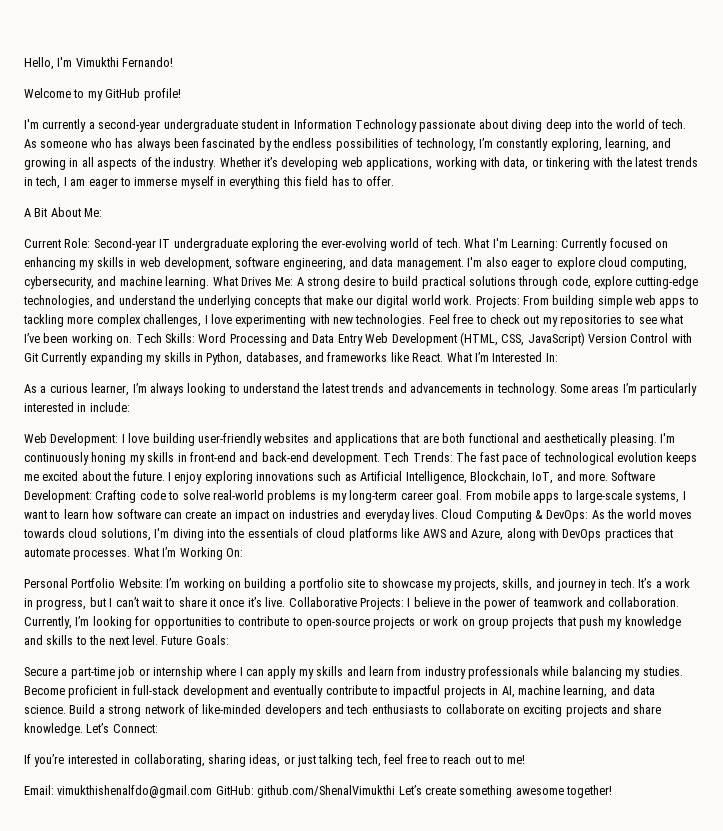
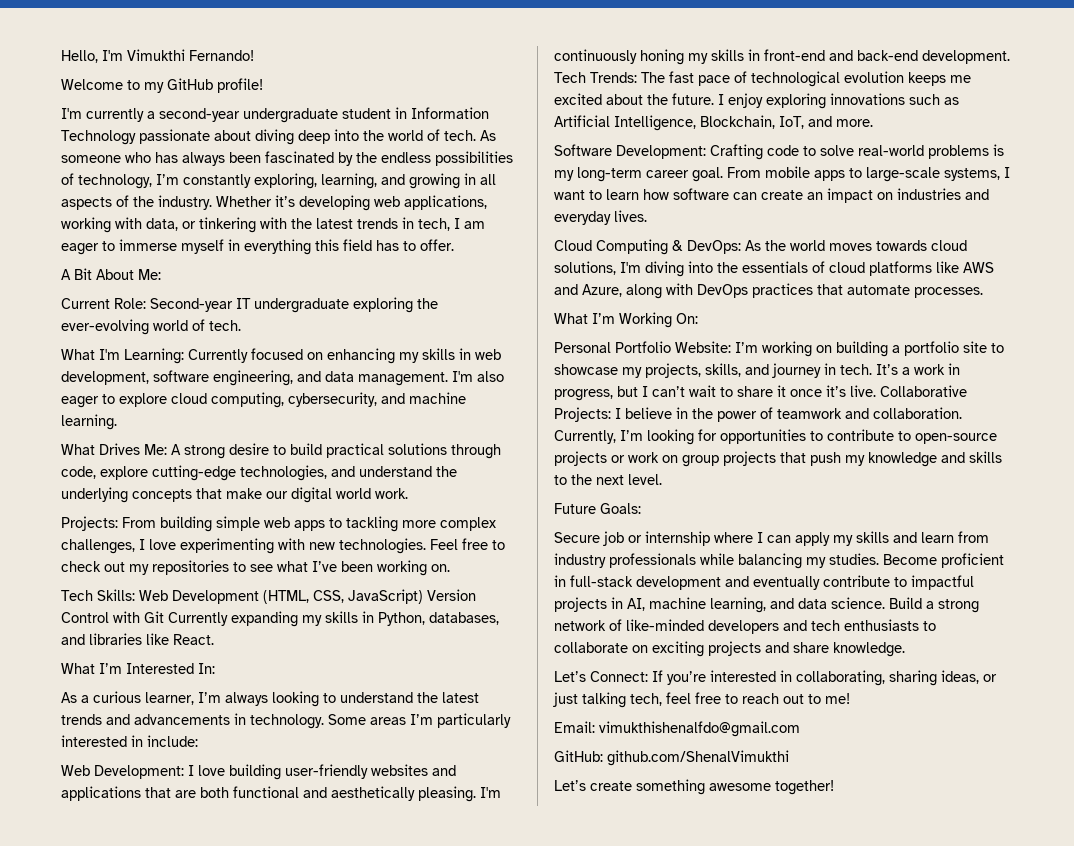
- Current Role: Second-year IT undergraduate exploring the ever-evolving world of tech. What I'm Learning: Currently focused on enhancing my skills in web development, software engineering, and data management.
+ Current Role: Second-year IT undergraduate exploring the ever-evolving world of tech.
+ What I'm Learning: Currently focused on enhancing my skills in web development, software engineering, and data management.
- I'm also eager to explore cloud computing, cybersecurity, and machine learning. What Drives Me: A strong desire to build practical solutions through code, explore cutting-edge technologies, and understand the underlying concepts that make our digital world work. Projects: From building simple web apps to tackling more complex challenges, I love experimenting with new technologies.
+ I'm also eager to explore cloud computing, cybersecurity, and machine learning.
+ What Drives Me: A strong desire to build practical solutions through code, explore cutting-edge technologies, and understand the underlying concepts that make our digital world work.
+ Projects: From building simple web apps to tackling more complex challenges, I love experimenting with new technologies.
- Feel free to check out my repositories to see what I’ve been working on. Tech Skills: Word Processing and Data Entry Web Development (HTML, CSS, JavaScript) Version Control with Git Currently expanding my skills in Python, databases, and frameworks like React. What I’m Interested In:
+ Feel free to check out my repositories to see what I’ve been working on.
+ Tech Skills: Web Development (HTML, CSS, JavaScript) Version Control with Git Currently expanding my skills in Python, databases, and libraries like React.
+ What I’m Interested In:
- I enjoy exploring innovations such as Artificial Intelligence, Blockchain, IoT, and more. Software Development: Crafting code to solve real-world problems is my long-term career goal.
+ I enjoy exploring innovations such as Artificial Intelligence, Blockchain, IoT, and more.
+ Software Development: Crafting code to solve real-world problems is my long-term career goal.
- From mobile apps to large-scale systems, I want to learn how software can create an impact on industries and everyday lives. Cloud Computing & DevOps: As the world moves towards cloud solutions, I'm diving into the essentials of cloud platforms like AWS and Azure, along with DevOps practices that automate processes. What I’m Working On:
+ From mobile apps to large-scale systems, I want to learn how software can create an impact on industries and everyday lives.
+ Cloud Computing & DevOps: As the world moves towards cloud solutions, I'm diving into the essentials of cloud platforms like AWS and Azure, along with DevOps practices that automate processes.
+ What I’m Working On:
- Currently, I’m looking for opportunities to contribute to open-source projects or work on group projects that push my knowledge and skills to the next level. Future Goals:
+ Currently, I’m looking for opportunities to contribute to open-source projects or work on group projects that push my knowledge and skills to the next level.
+ Future Goals:
- Secure a part-time job or internship where I can apply my skills and learn from industry professionals while balancing my studies.
+ Secure job or internship where I can apply my skills and learn from industry professionals while balancing my studies.
- Build a strong network of like-minded developers and tech enthusiasts to collaborate on exciting projects and share knowledge. Let’s Connect:
- If you’re interested in collaborating, sharing ideas, or just talking tech, feel free to reach out to me!
+ Build a strong network of like-minded developers and tech enthusiasts to collaborate on exciting projects and share knowledge.
+ Let’s Connect: If you’re interested in collaborating, sharing ideas, or just talking tech, feel free to reach out to me!
- Email: vimukthishenalfdo@gmail.com GitHub: github.com/ShenalVimukthi Let’s create something awesome together!
+ Email: vimukthishenalfdo@gmail.com
+ GitHub: github.com/ShenalVimukthi
+ Let’s create something awesome together!

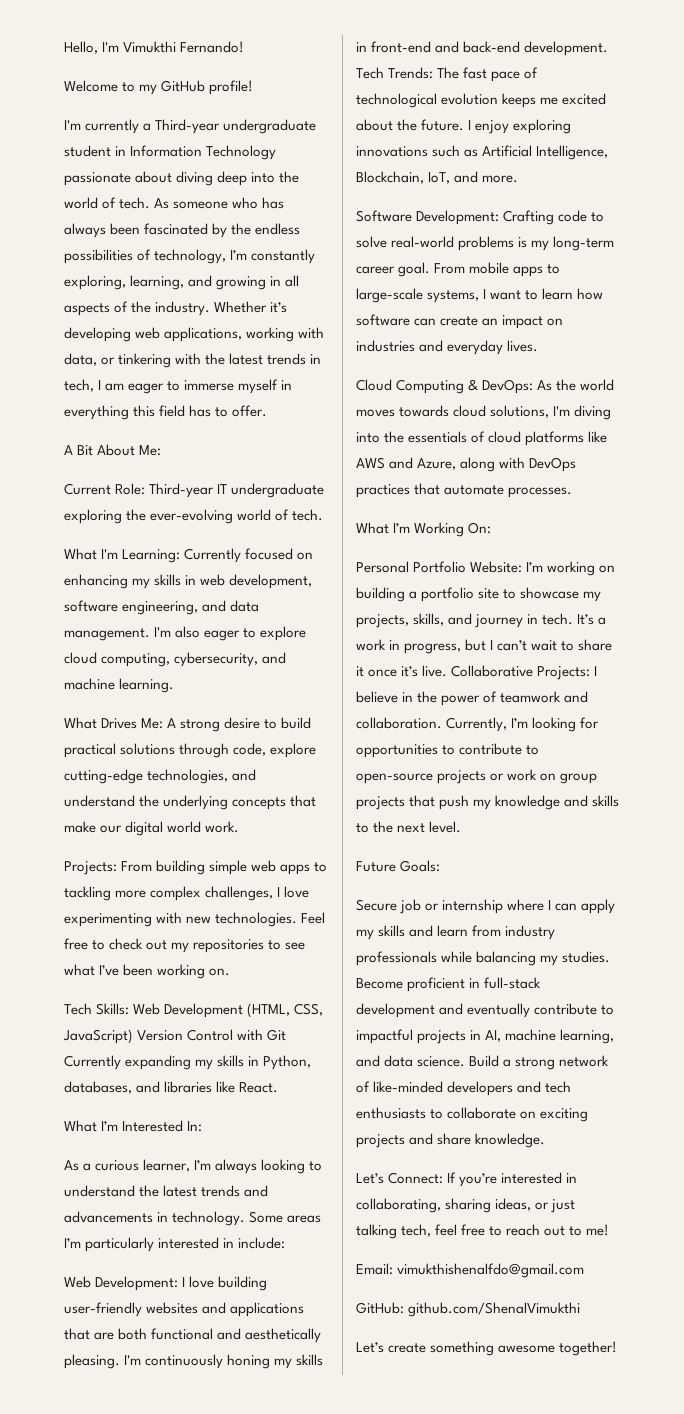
- I'm currently a second-year undergraduate student in Information Technology passionate about diving deep into the world of tech.
+ I'm currently a Third-year undergraduate student in Information Technology passionate about diving deep into the world of tech.
- Current Role: Second-year IT undergraduate exploring the ever-evolving world of tech.
+ Current Role: Third-year IT undergraduate exploring the ever-evolving world of tech.

